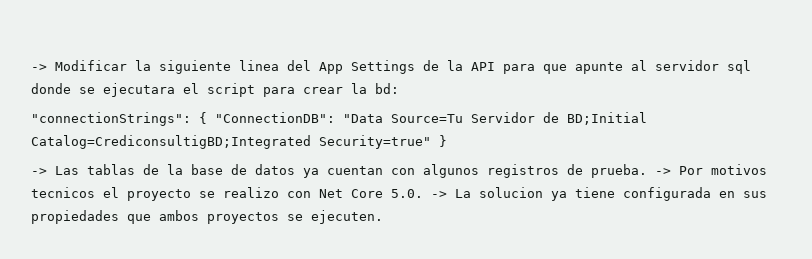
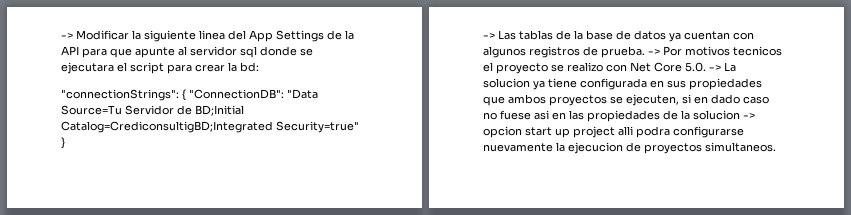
- -> Por motivos tecnicos el proyecto se realizo con Net Core 5.0. -> La solucion ya tiene configurada en sus propiedades que ambos proyectos se ejecuten.
+ -> Por motivos tecnicos el proyecto se realizo con Net Core 5.0. -> La solucion ya tiene configurada en sus propiedades que ambos proyectos se ejecuten, si en dado caso no fuese asi en las propiedades de la solucion -> opcion start up project alli podra configurarse nuevamente la ejecucion de proyectos simultaneos.

